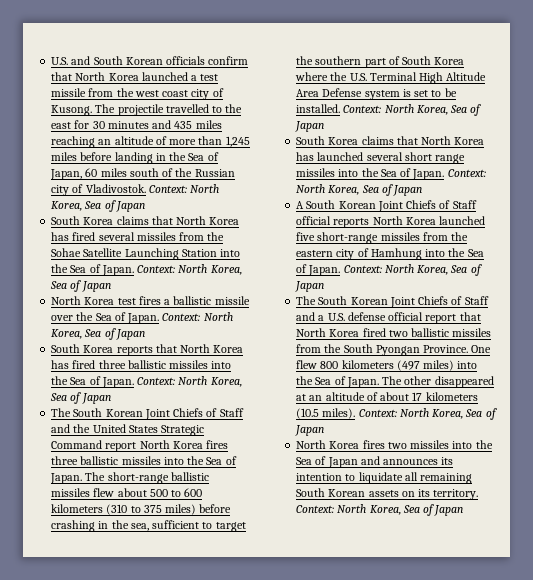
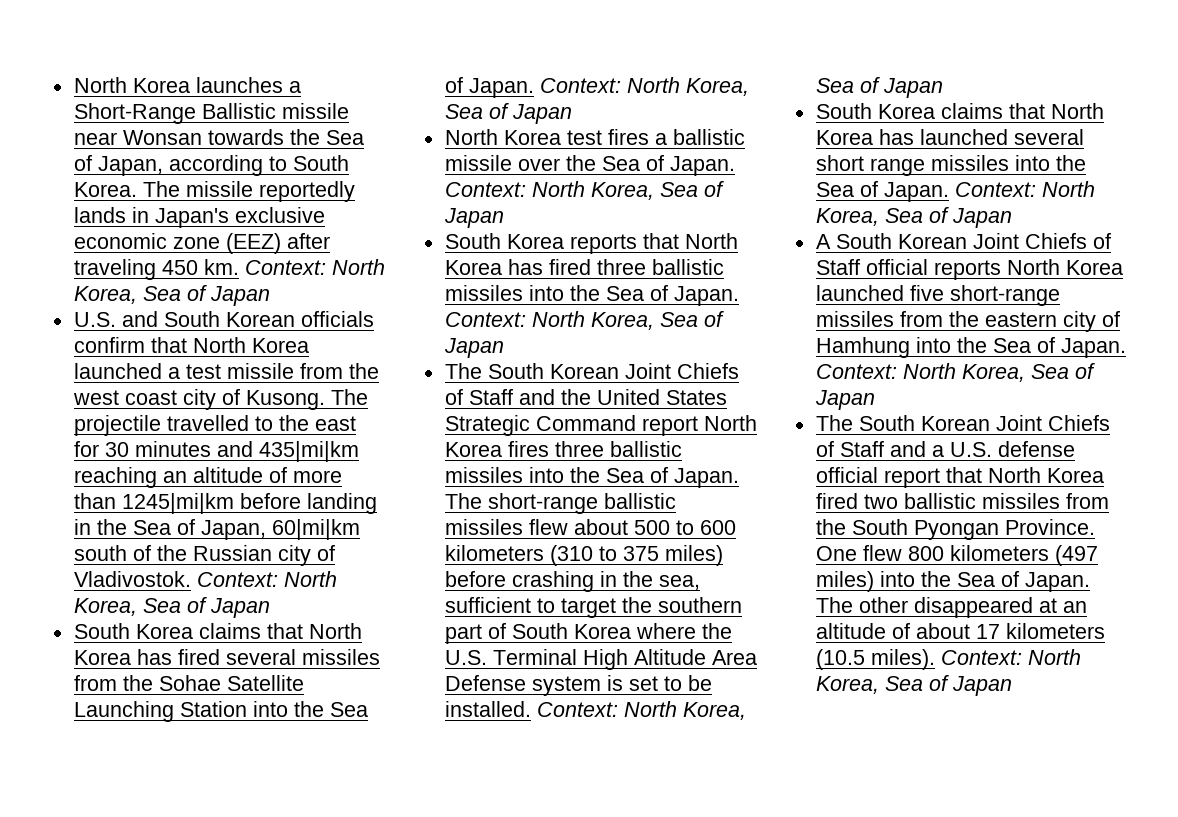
+ North Korea launches a Short-Range Ballistic missile near Wonsan towards the Sea of Japan, according to South Korea. The missile reportedly lands in Japan's exclusive economic zone (EEZ) after traveling 450 km. Context: North Korea, Sea of Japan
- The projectile travelled to the east for 30 minutes and 435 miles reaching an altitude of more than 1,245 miles before landing in the Sea of Japan, 60 miles south of the Russian city of Vladivostok.
+ The projectile travelled to the east for 30 minutes and 435|mi|km reaching an altitude of more than 1245|mi|km before landing in the Sea of Japan, 60|mi|km south of the Russian city of Vladivostok.
- North Korea fires two missiles into the Sea of Japan and announces its intention to liquidate all remaining South Korean assets on its territory. Context: North Korea, Sea of Japan

